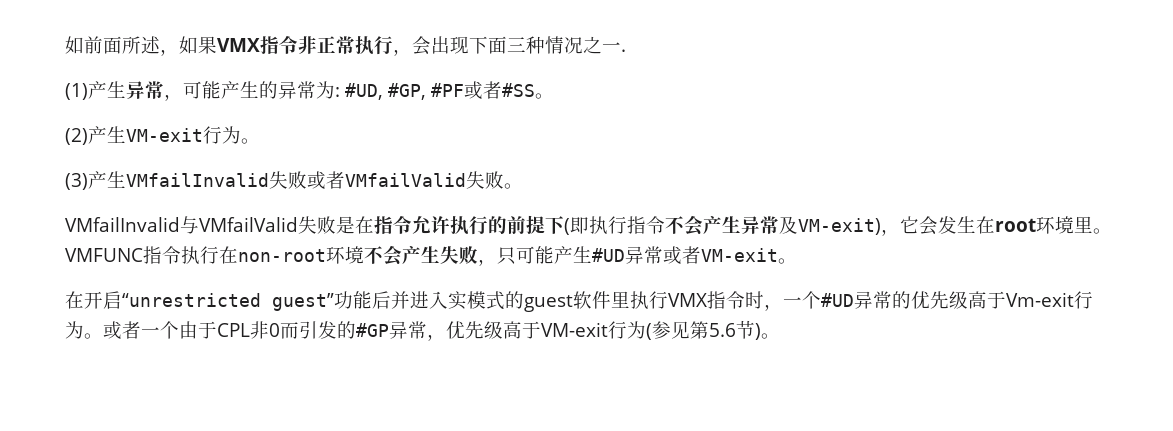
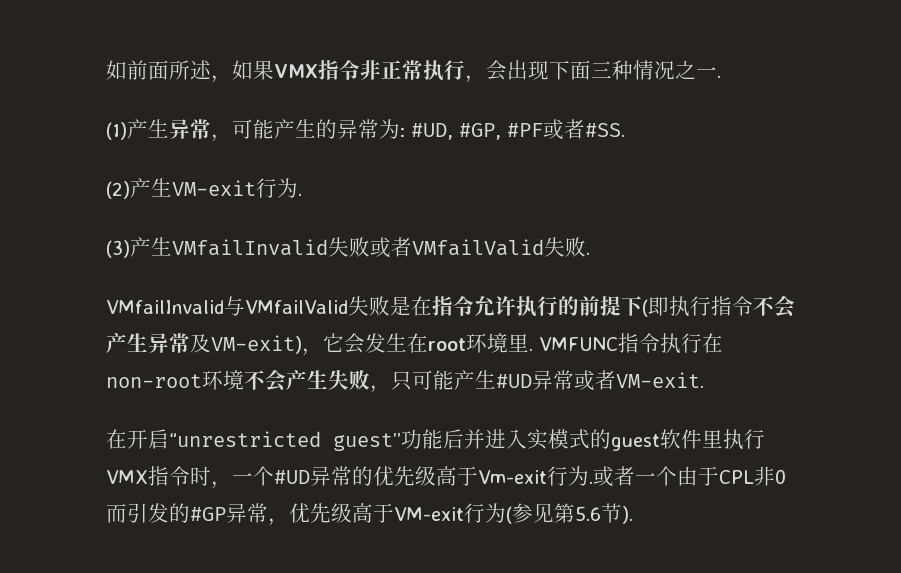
- (1)产生异常，可能产生的异常为: #UD, #GP, #PF或者#SS。
+ (1)产生异常，可能产生的异常为: #UD, #GP, #PF或者#SS.
- (2)产生VM-exit行为。
+ (2)产生VM-exit行为.
- (3)产生VMfailInvalid失败或者VMfailValid失败。
+ (3)产生VMfailInvalid失败或者VMfailValid失败.
- VMfailInvalid与VMfailValid失败是在指令允许执行的前提下(即执行指令不会产生异常及VM-exit)，它会发生在root环境里。
+ VMfailInvalid与VMfailValid失败是在指令允许执行的前提下(即执行指令不会产生异常及VM-exit)，它会发生在root环境里.
- VMFUNC指令执行在non-root环境不会产生失败，只可能产生#UD异常或者VM-exit。
+ VMFUNC指令执行在non-root环境不会产生失败，只可能产生#UD异常或者VM-exit.
- 在开启“unrestricted guest”功能后并进入实模式的guest软件里执行VMX指令时，一个#UD异常的优先级高于Vm-exit行为。
+ 在开启“unrestricted guest”功能后并进入实模式的guest软件里执行VMX指令时，一个#UD异常的优先级高于Vm-exit行为.
- 或者一个由于CPL非0而引发的#GP异常，优先级高于VM-exit行为(参见第5.6节)。
+ 或者一个由于CPL非0而引发的#GP异常，优先级高于VM-exit行为(参见第5.6节).

